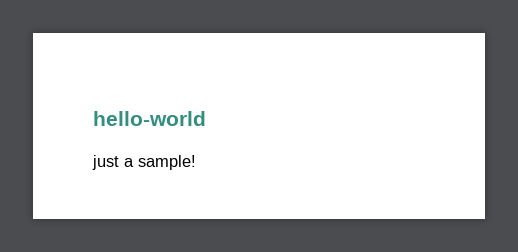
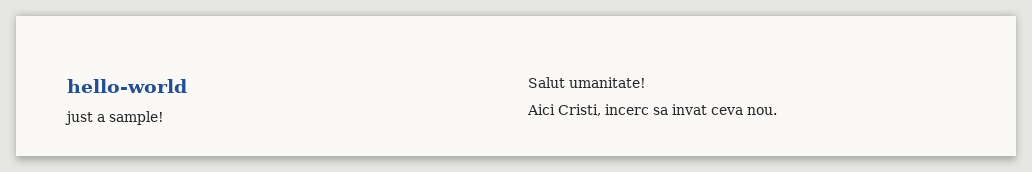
+ Salut umanitate!
+ Aici Cristi, incerc sa invat ceva nou.

